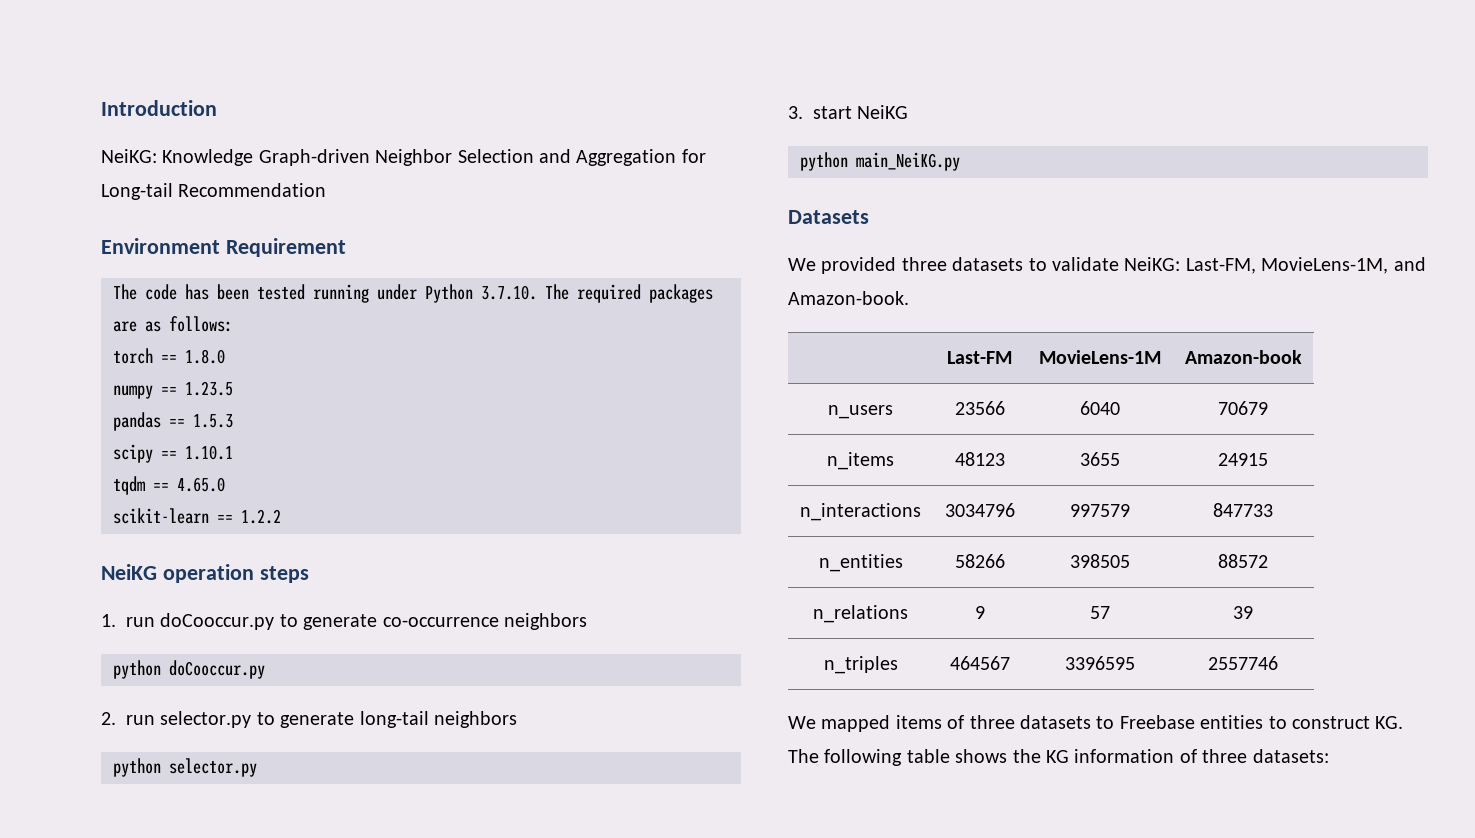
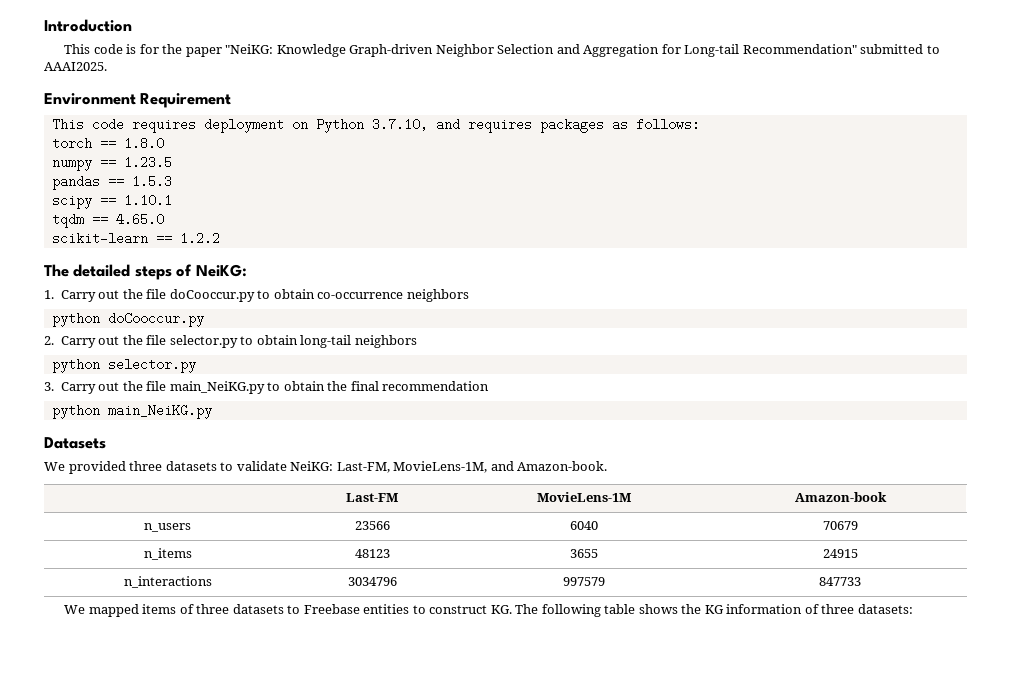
- NeiKG: Knowledge Graph-driven Neighbor Selection and Aggregation for Long-tail Recommendation
+ This code is for the paper "NeiKG: Knowledge Graph-driven Neighbor Selection and Aggregation for Long-tail Recommendation" submitted to AAAI2025.
  Environment Requirement
- The code has been tested running under Python 3.7.10. The required packages are as follows:
+ This code requires deployment on Python 3.7.10, and requires packages as follows:
- NeiKG operation steps
+ The detailed steps of NeiKG:
- 1. run doCooccur.py to generate co-occurrence neighbors
+ 1. Carry out the file doCooccur.py to obtain co-occurrence neighbors
- 2. run selector.py to generate long-tail neighbors
+ 2. Carry out the file selector.py to obtain long-tail neighbors
- 3. start NeiKG
+ 3. Carry out the file main_NeiKG.py to obtain the final recommendation
- n_entities | 58266 | 398505 | 88572
- n_relations | 9 | 57 | 39
- n_triples | 464567 | 3396595 | 2557746

